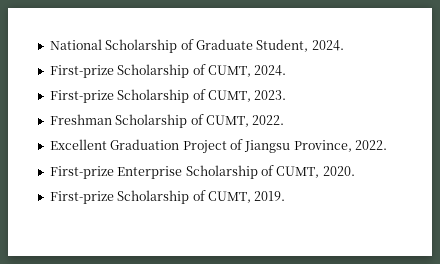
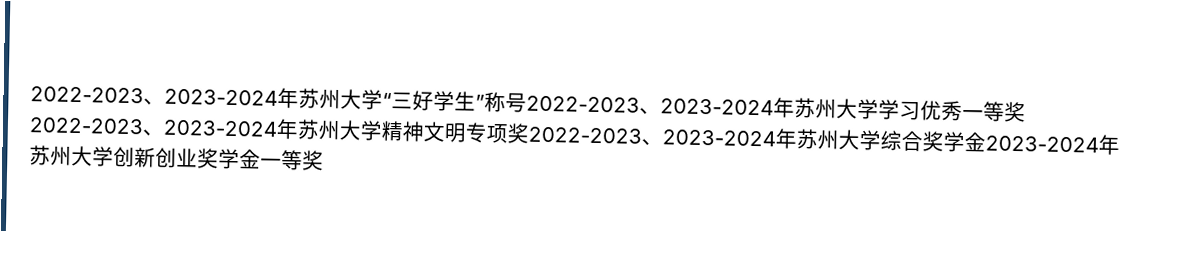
- National Scholarship of Graduate Student, 2024.
- First-prize Scholarship of CUMT, 2024.
- First-prize Scholarship of CUMT, 2023.
- Freshman Scholarship of CUMT, 2022.
- Excellent Graduation Project of Jiangsu Province, 2022.
- First-prize Enterprise Scholarship of CUMT, 2020.
- First-prize Scholarship of CUMT, 2019.
+ 2022-2023、2023-2024年苏州大学“三好学生”称号2022-2023、2023-2024年苏州大学学习优秀一等奖2022-2023、2023-2024年苏州大学精神文明专项奖2022-2023、2023-2024年苏州大学综合奖学金2023-2024年苏州大学创新创业奖学金一等奖

